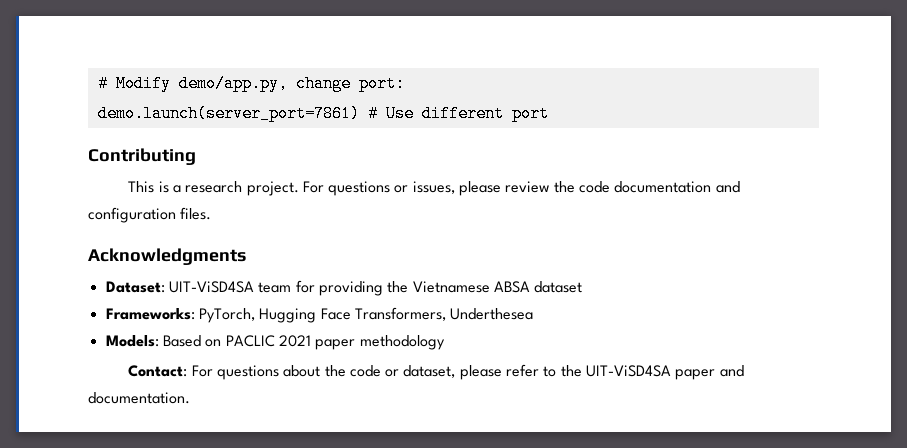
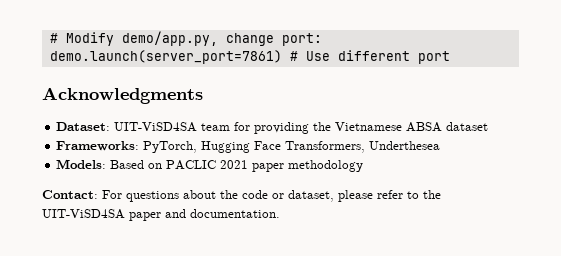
- Contributing
- This is a research project. For questions or issues, please review the code documentation and configuration files.

